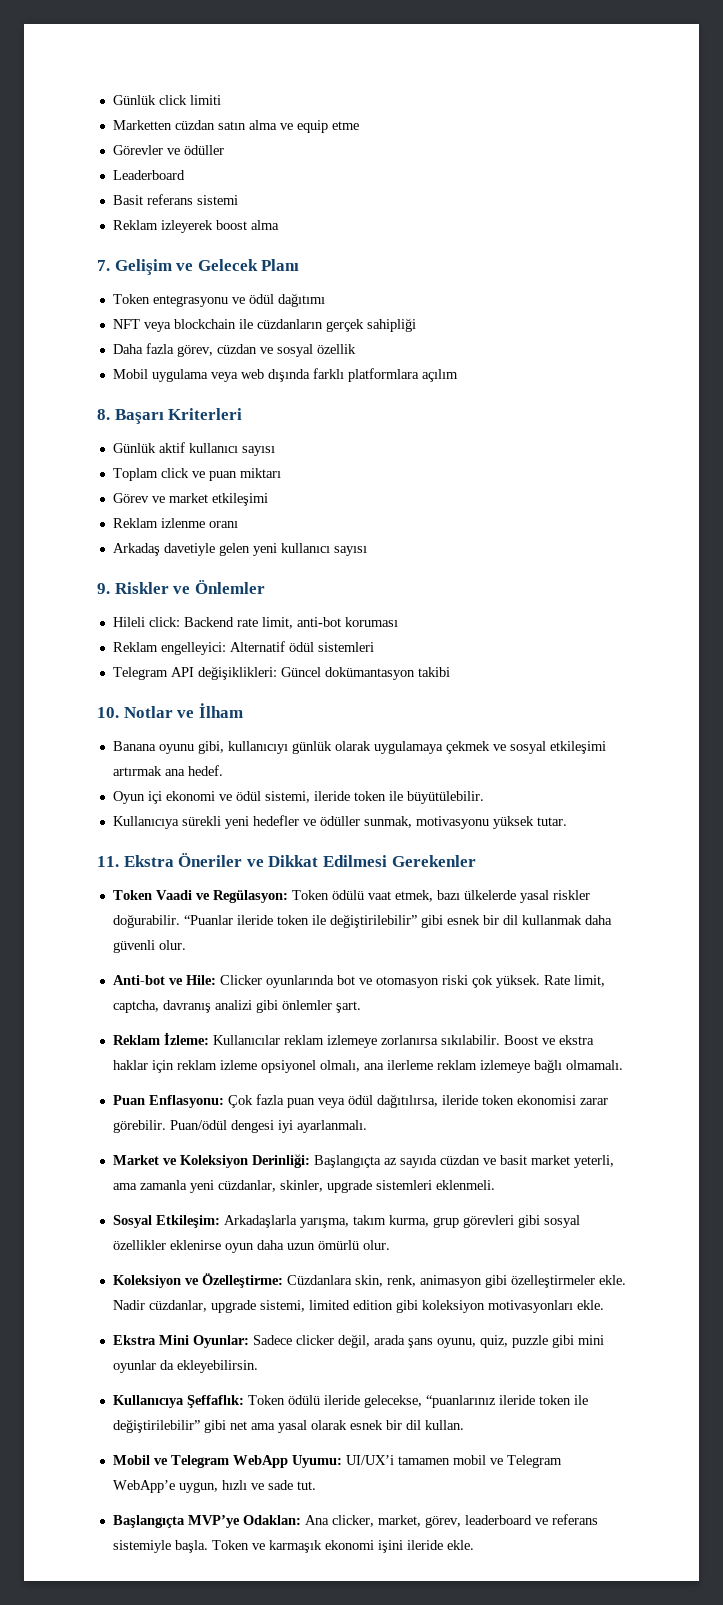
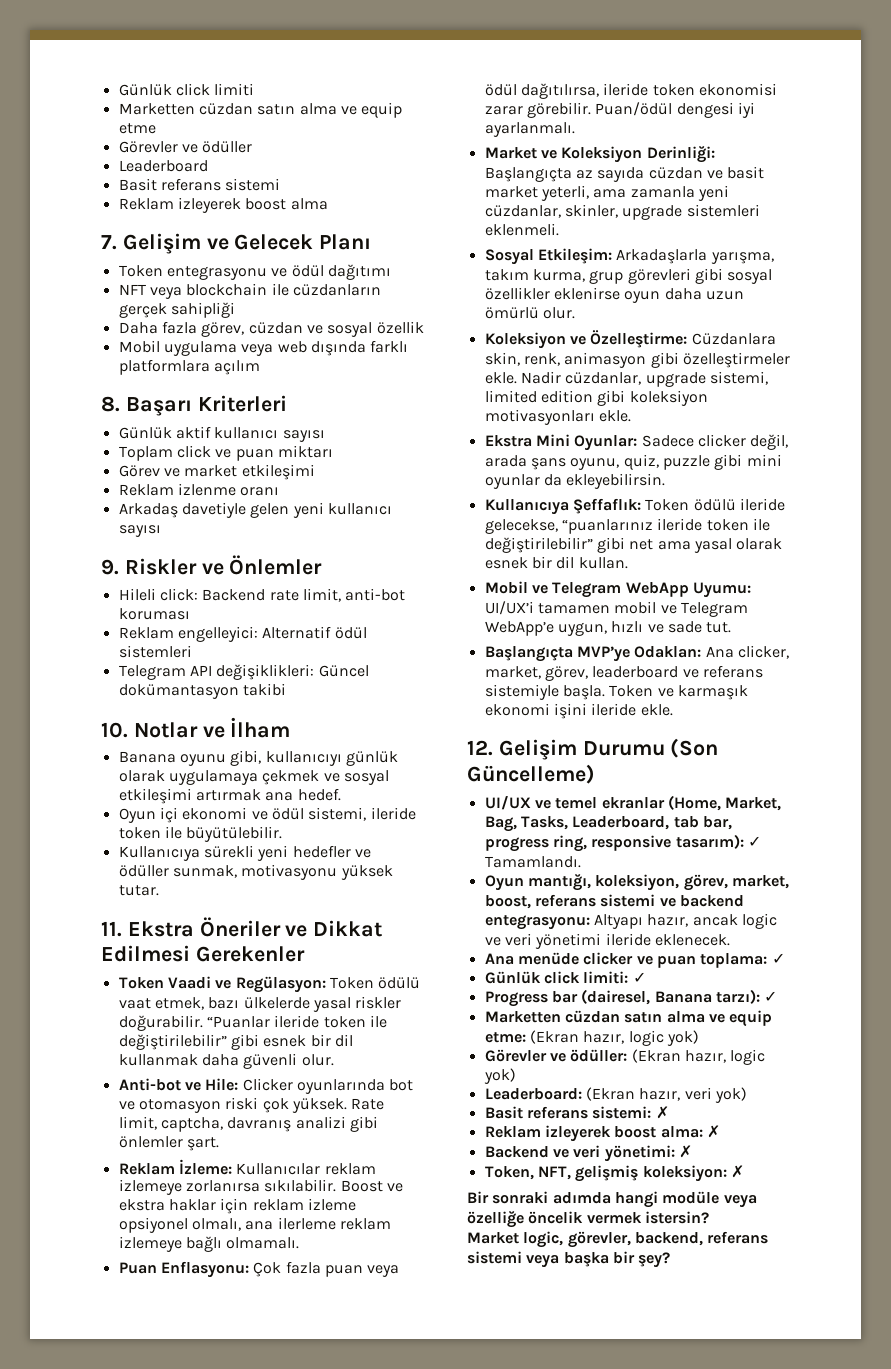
+ 12. Gelişim Durumu (Son Güncelleme)
+ UI/UX ve temel ekranlar (Home, Market, Bag, Tasks, Leaderboard, tab bar, progress ring, responsive tasarım): ✓ Tamamlandı.
+ Oyun mantığı, koleksiyon, görev, market, boost, referans sistemi ve backend entegrasyonu: Altyapı hazır, ancak logic ve veri yönetimi ileride eklenecek.
+ Ana menüde clicker ve puan toplama: ✓
+ Günlük click limiti: ✓
+ Progress bar (dairesel, Banana tarzı): ✓
+ Marketten cüzdan satın alma ve equip etme: (Ekran hazır, logic yok)
+ Görevler ve ödüller: (Ekran hazır, logic yok)
+ Leaderboard: (Ekran hazır, veri yok)
+ Basit referans sistemi: ✗
+ Reklam izleyerek boost alma: ✗
+ Backend ve veri yönetimi: ✗
+ Token, NFT, gelişmiş koleksiyon: ✗
+ Bir sonraki adımda hangi modüle veya özelliğe öncelik vermek istersin?
+ Market logic, görevler, backend, referans sistemi veya başka bir şey?

